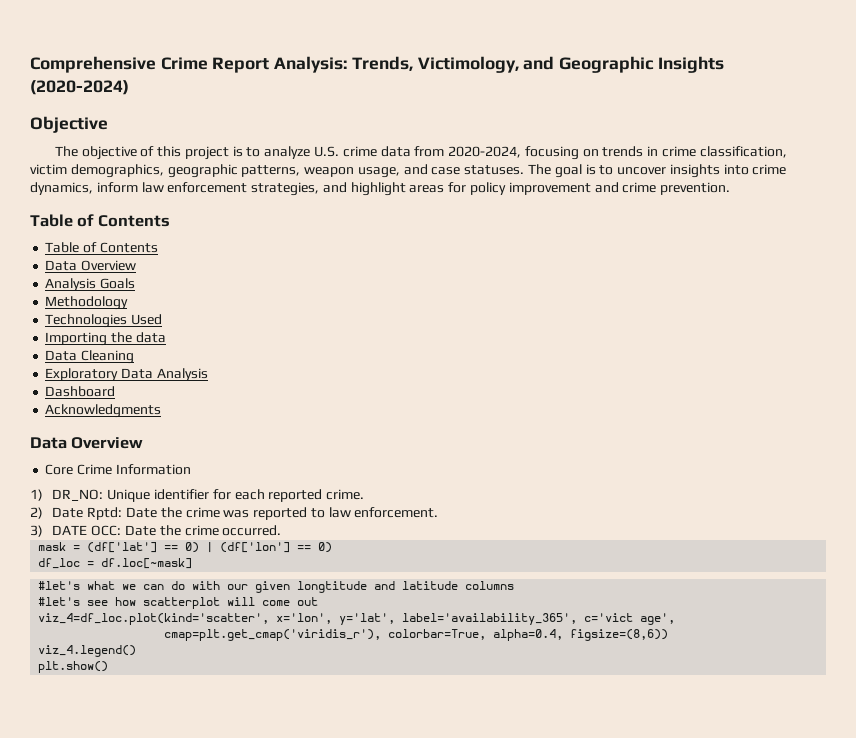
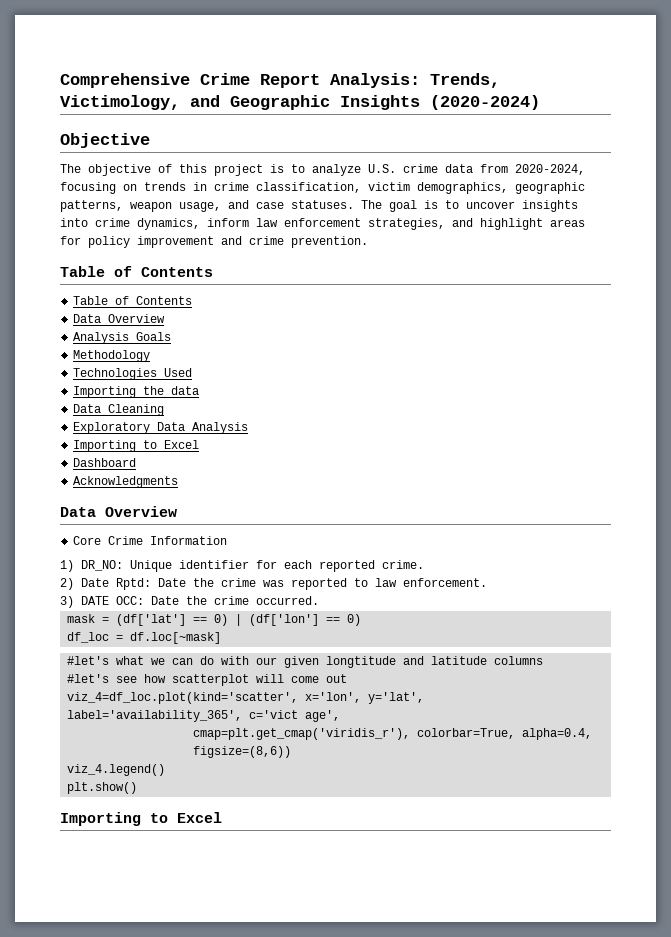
  Exploratory Data Analysis
+ Importing to Excel
  plt.show()
+ Importing to Excel

